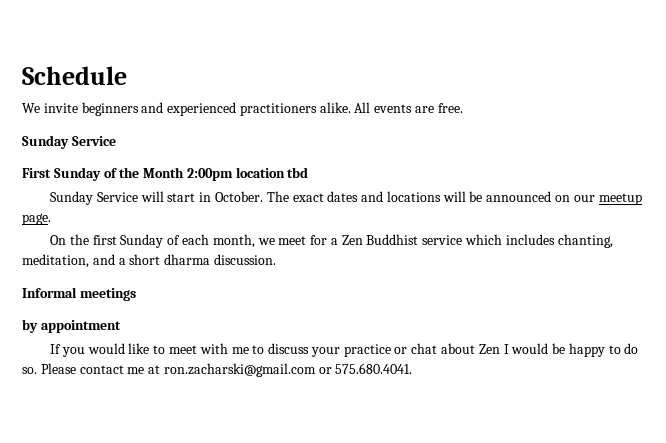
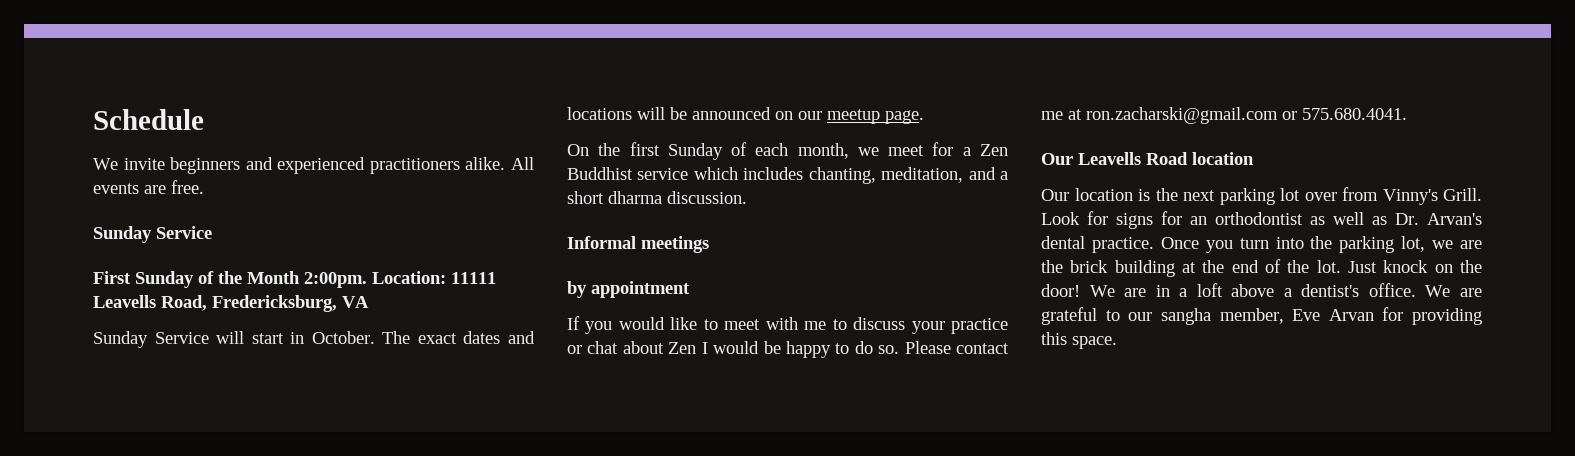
- First Sunday of the Month 2:00pm location tbd
+ First Sunday of the Month 2:00pm. Location: 11111 Leavells Road, Fredericksburg, VA
+ Our Leavells Road location
+ Our location is the next parking lot over from Vinny's Grill. Look for signs for an orthodontist as well as Dr. Arvan's dental practice. Once you turn into the parking lot, we are the brick building at the end of the lot. Just knock on the door! We are in a loft above a dentist's office. We are grateful to our sangha member, Eve Arvan for providing this space.

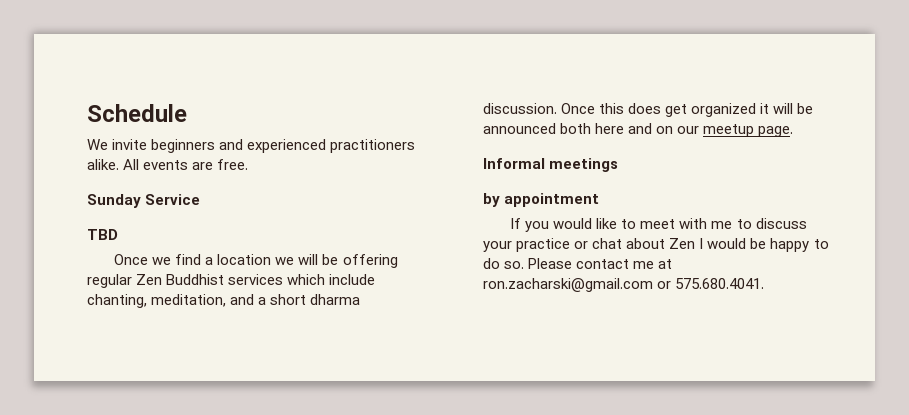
- First Sunday of the Month 2:00pm. Location: 11111 Leavells Road, Fredericksburg, VA
- Sunday Service will start in October. The exact dates and locations will be announced on our meetup page.
- On the first Sunday of each month, we meet for a Zen Buddhist service which includes chanting, meditation, and a short dharma discussion.
+ TBD
+ Once we find a location we will be offering regular Zen Buddhist services which include chanting, meditation, and a short dharma discussion. Once this does get organized it will be announced both here and on our meetup page.
- Our Leavells Road location
- Our location is the next parking lot over from Vinny's Grill. Look for signs for an orthodontist as well as Dr. Arvan's dental practice. Once you turn into the parking lot, we are the brick building at the end of the lot. Just knock on the door! We are in a loft above a dentist's office. We are grateful to our sangha member, Eve Arvan for providing this space.

